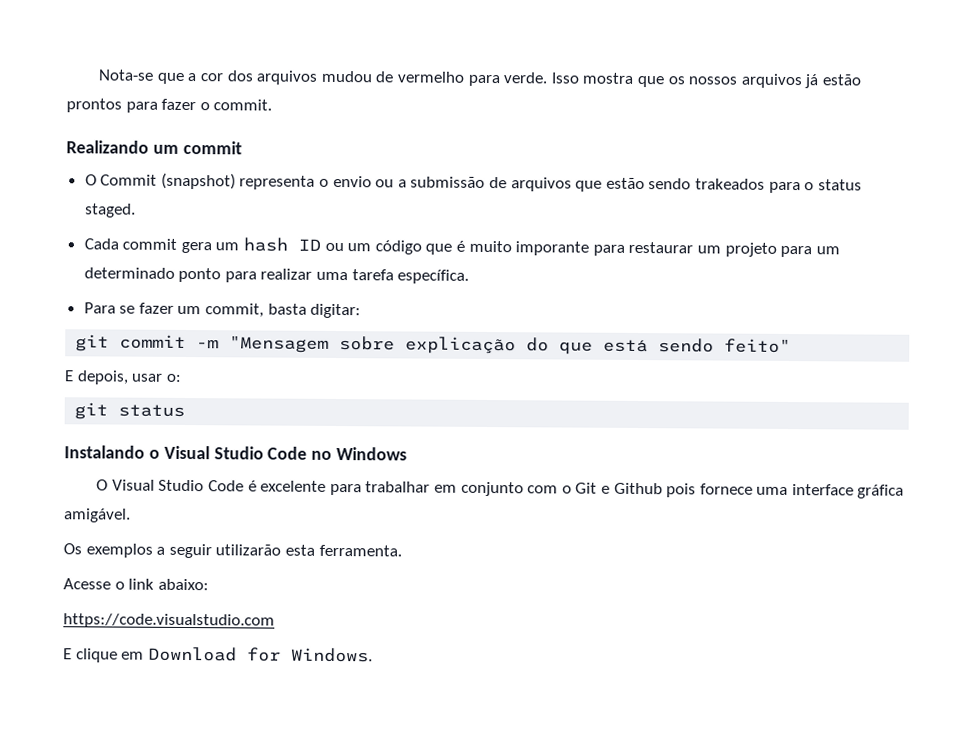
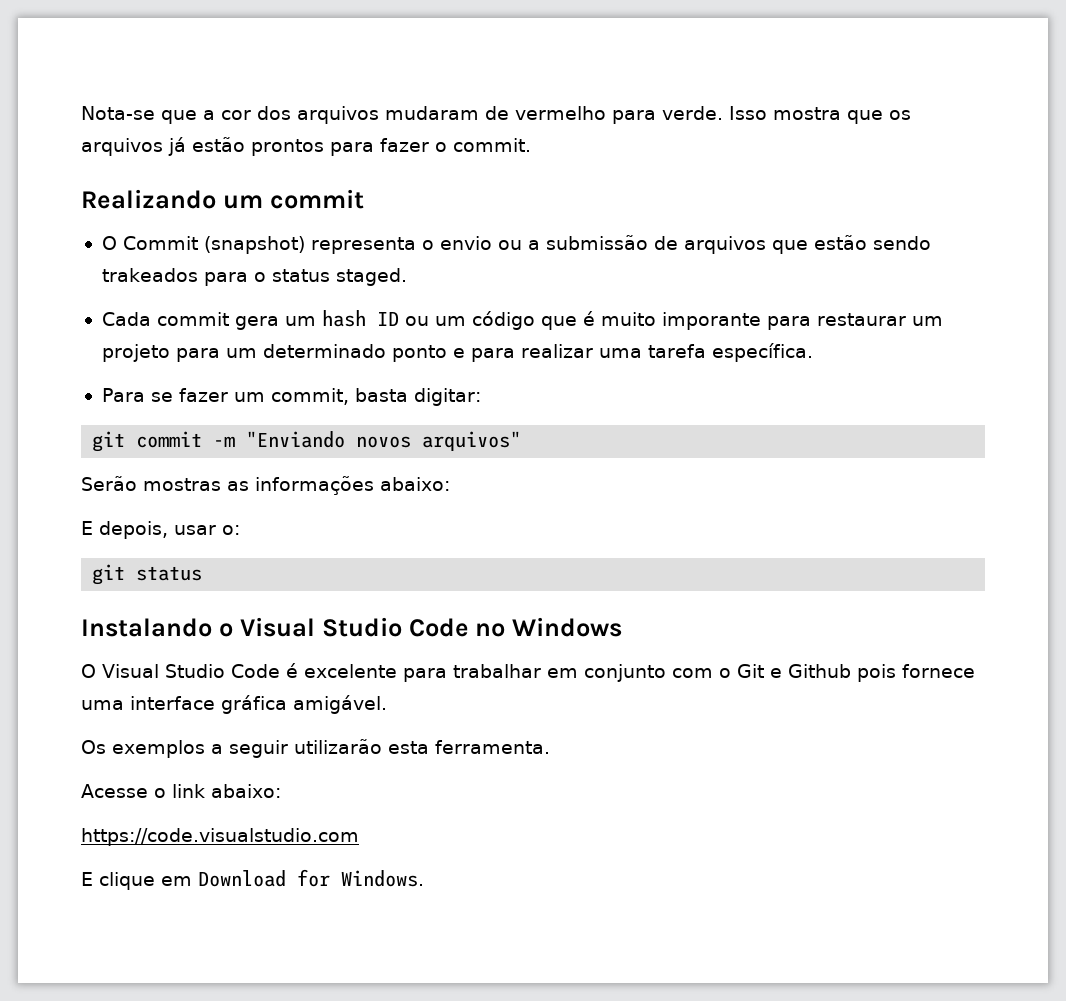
- Nota-se que a cor dos arquivos mudou de vermelho para verde.
+ Nota-se que a cor dos arquivos mudaram de vermelho para verde.
- Isso mostra que os nossos arquivos já estão prontos para fazer o commit.
+ Isso mostra que os arquivos já estão prontos para fazer o commit.
- Cada commit gera um hash ID ou um código que é muito imporante para restaurar um projeto para um determinado ponto para realizar uma tarefa específica.
+ Cada commit gera um hash ID ou um código que é muito imporante para restaurar um projeto para um determinado ponto e para realizar uma tarefa específica.
- git commit -m "Mensagem sobre explicação do que está sendo feito"
+ git commit -m "Enviando novos arquivos"
+ Serão mostras as informações abaixo:

